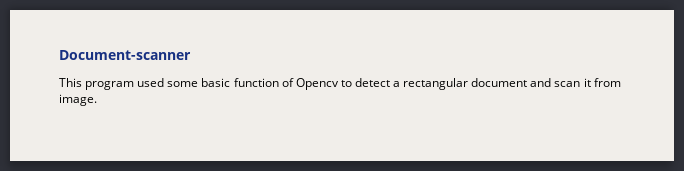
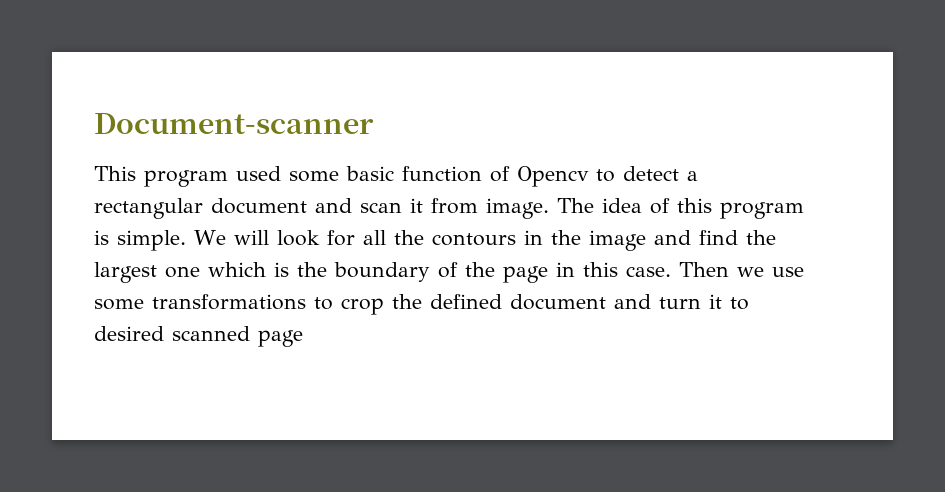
+ The idea of this program is simple. We will look for all the contours in the image and find the largest one which is the boundary of the page in this case. Then we use some transformations to crop the defined document and turn it to desired scanned page

